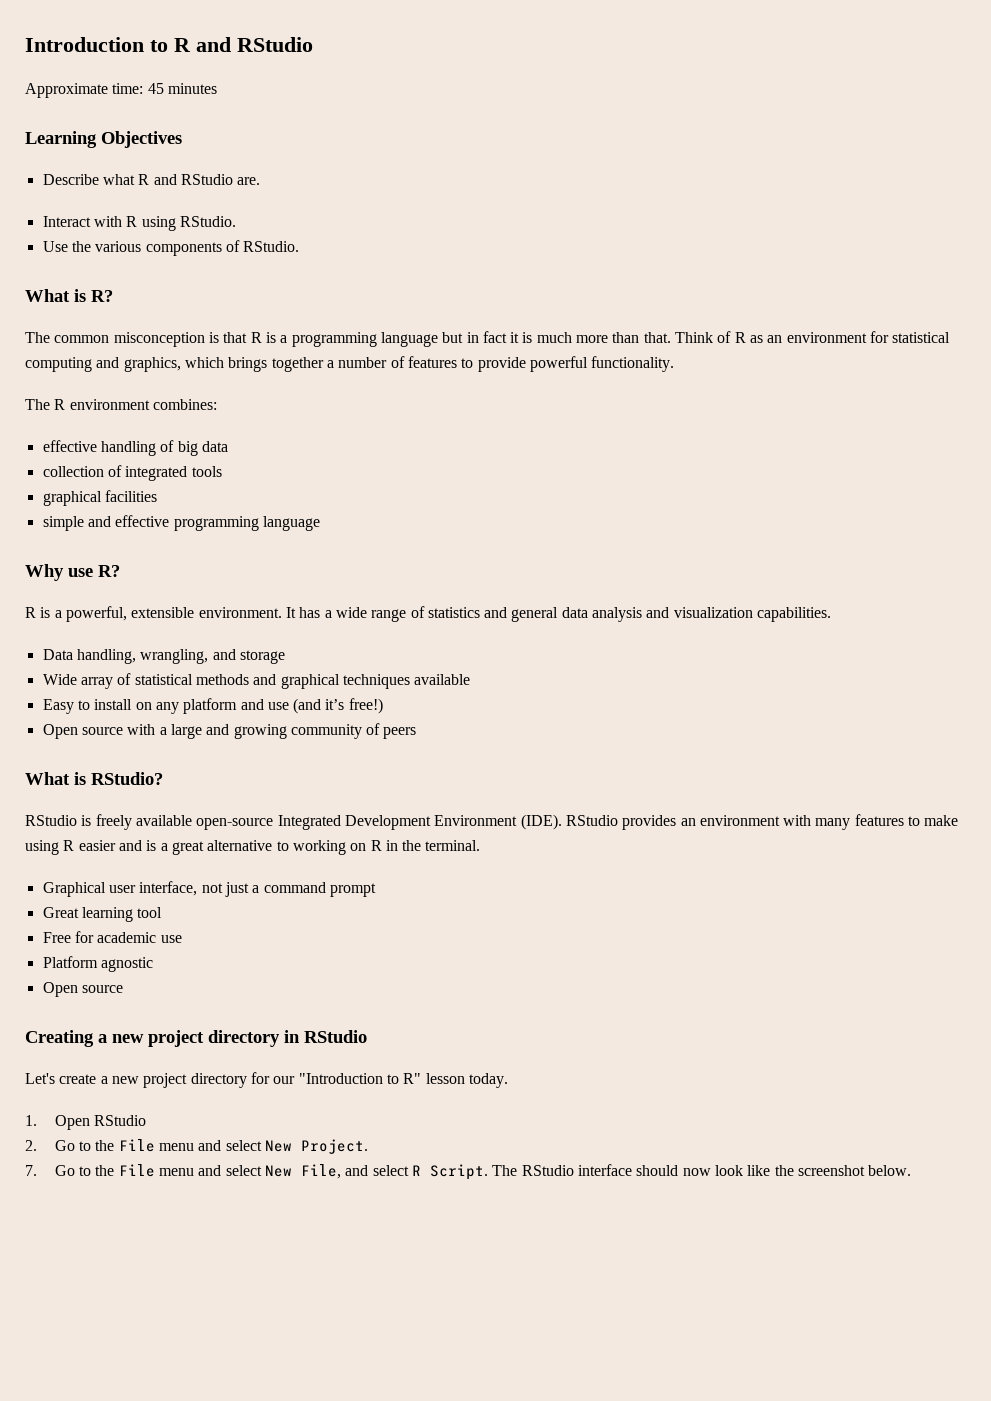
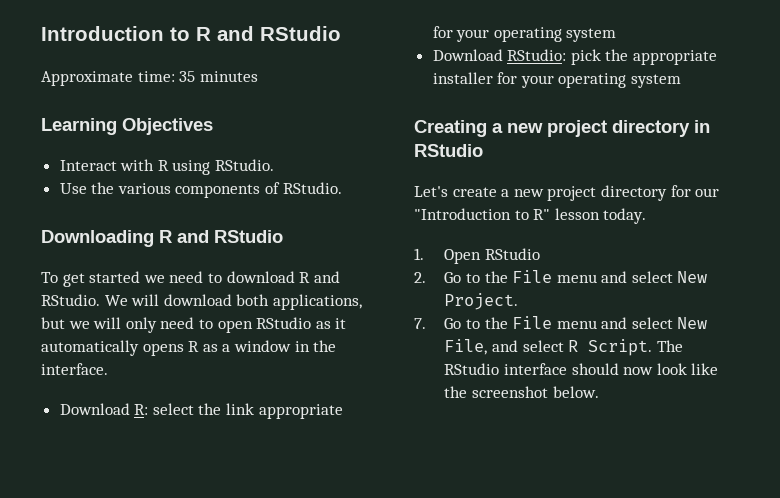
- Approximate time: 45 minutes
+ Approximate time: 35 minutes
- Describe what R and RStudio are.
- What is R?
- The common misconception is that R is a programming language but in fact it is much more than that. Think of R as an environment for statistical computing and graphics, which brings together a number of features to provide powerful functionality.
- The R environment combines:
- effective handling of big data
- collection of integrated tools
- graphical facilities
- simple and effective programming language
- Why use R?
- R is a powerful, extensible environment. It has a wide range of statistics and general data analysis and visualization capabilities.
- Data handling, wrangling, and storage
- Wide array of statistical methods and graphical techniques available
- Easy to install on any platform and use (and it’s free!)
- Open source with a large and growing community of peers
- What is RStudio?
- RStudio is freely available open-source Integrated Development Environment (IDE). RStudio provides an environment with many features to make using R easier and is a great alternative to working on R in the terminal.
- Graphical user interface, not just a command prompt
- Great learning tool
- Free for academic use
- Platform agnostic
- Open source
+ Downloading R and RStudio
+ To get started we need to download R and RStudio. We will download both applications, but we will only need to open RStudio as it automatically opens R as a window in the interface.
+ Download R: select the link appropriate for your operating system
+ Download RStudio: pick the appropriate installer for your operating system

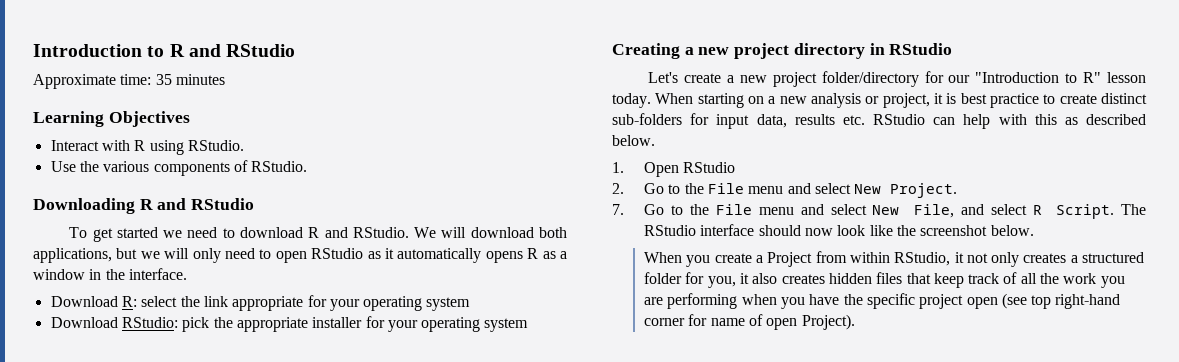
- Let's create a new project directory for our "Introduction to R" lesson today.
+ Let's create a new project folder/directory for our "Introduction to R" lesson today. When starting on a new analysis or project, it is best practice to create distinct sub-folders for input data, results etc. RStudio can help with this as described below.
+ When you create a Project from within RStudio, it not only creates a structured folder for you, it also creates hidden files that keep track of all the work you are performing when you have the specific project open (see top right-hand corner for name of open Project).

